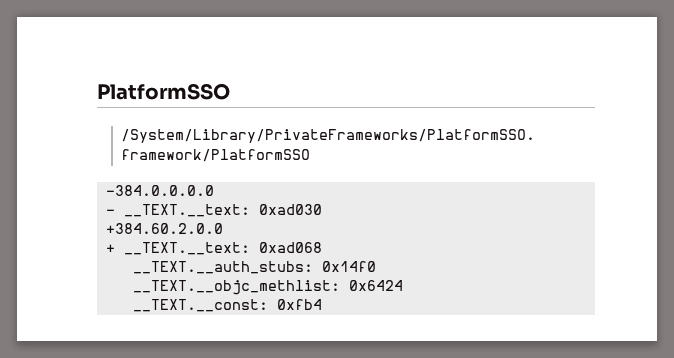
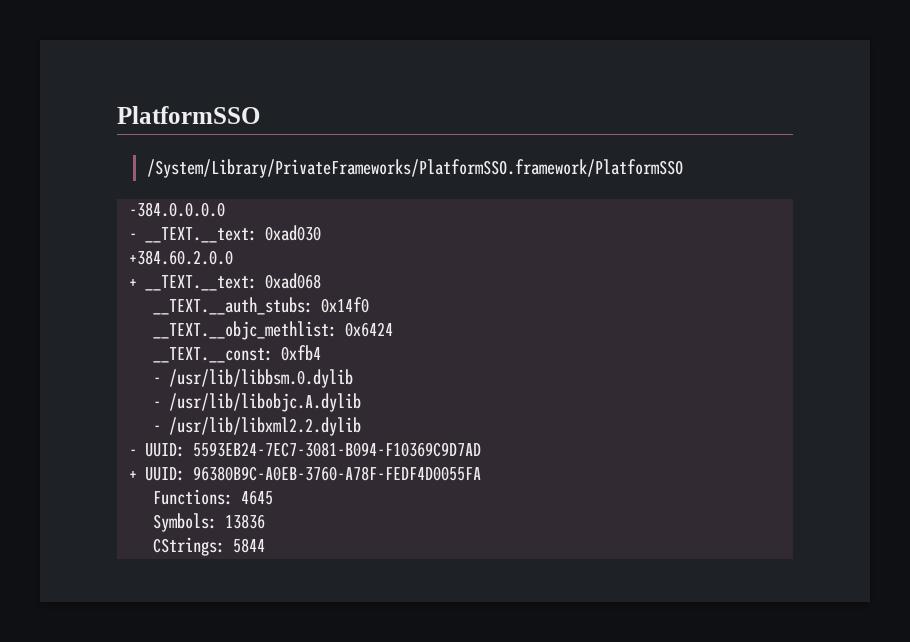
+ - /usr/lib/libbsm.0.dylib
+ - /usr/lib/libobjc.A.dylib
+ - /usr/lib/libxml2.2.dylib
+ - UUID: 5593EB24-7EC7-3081-B094-F10369C9D7AD
+ + UUID: 96380B9C-A0EB-3760-A78F-FEDF4D0055FA
+ Functions: 4645
+ Symbols: 13836
+ CStrings: 5844

